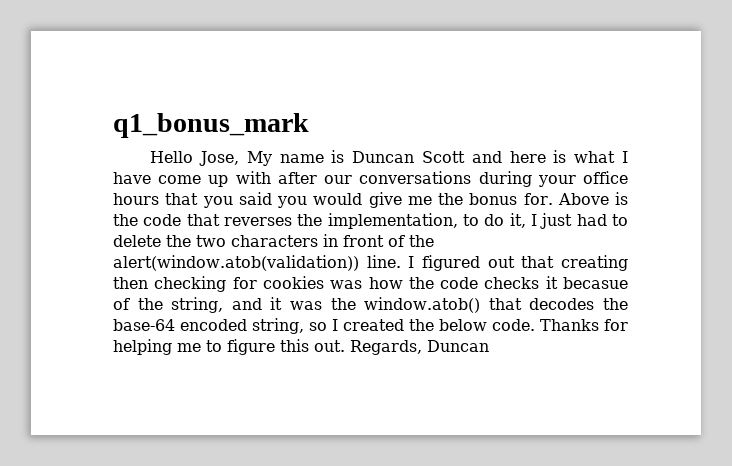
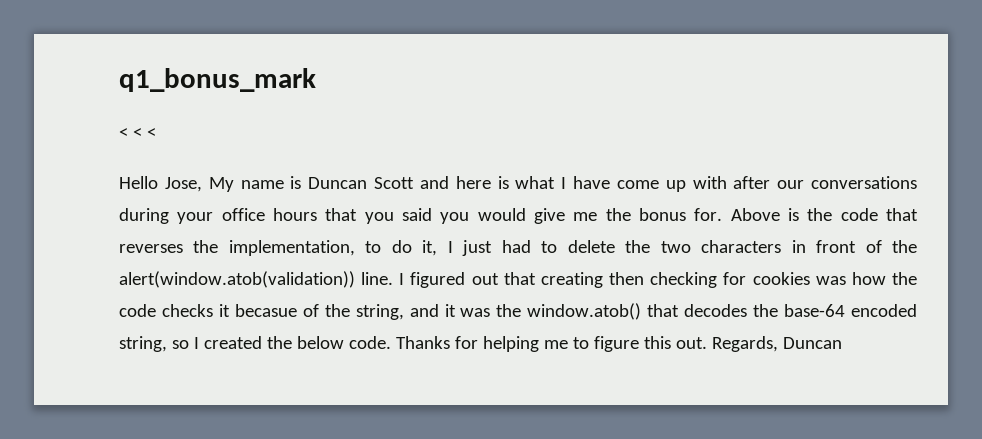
+ < < <

